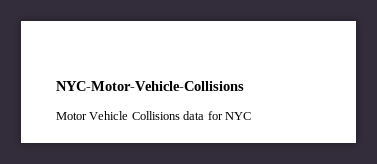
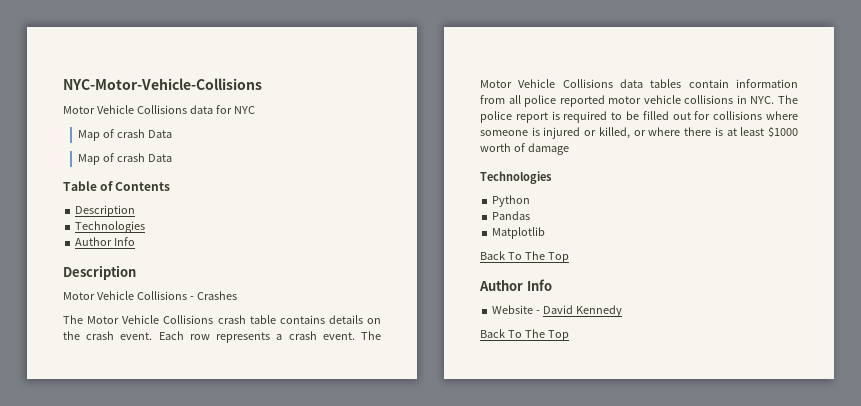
  Motor Vehicle Collisions data for NYC
+ Map of crash Data
+ Map of crash Data
+ Table of Contents
+ Description
+ Technologies
+ Author Info
+ Description
+ Motor Vehicle Collisions - Crashes
+ The Motor Vehicle Collisions crash table contains details on the crash event. Each row represents a crash event. The Motor Vehicle Collisions data tables contain information from all police reported motor vehicle collisions in NYC. The police report is required to be filled out for collisions where someone is injured or killed, or where there is at least $1000 worth of damage
+ Technologies
+ Python
+ Pandas
+ Matplotlib
+ Back To The Top
+ Author Info
+ Website - David Kennedy
+ Back To The Top

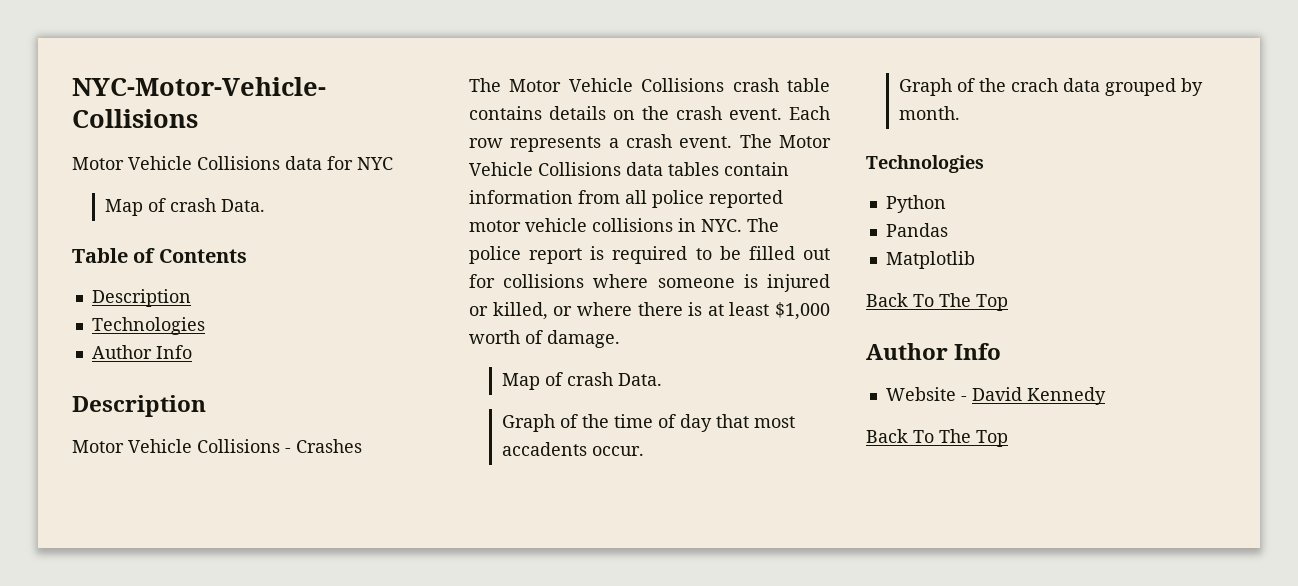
  Motor Vehicle Collisions data for NYC
- Map of crash Data
- Map of crash Data
+ Map of crash Data.
- The Motor Vehicle Collisions data tables contain information from all police reported motor vehicle collisions in NYC. The police report is required to be filled out for collisions where someone is injured or killed, or where there is at least $1000 worth of damage
+ The Motor Vehicle Collisions data tables contain information from all police reported motor vehicle collisions in NYC. The police report is required to be filled out for collisions where someone is injured or killed, or where there is at least $1,000 worth of damage.
+ Map of crash Data.
+ Graph of the time of day that most accadents occur.
+ Graph of the crach data grouped by month.

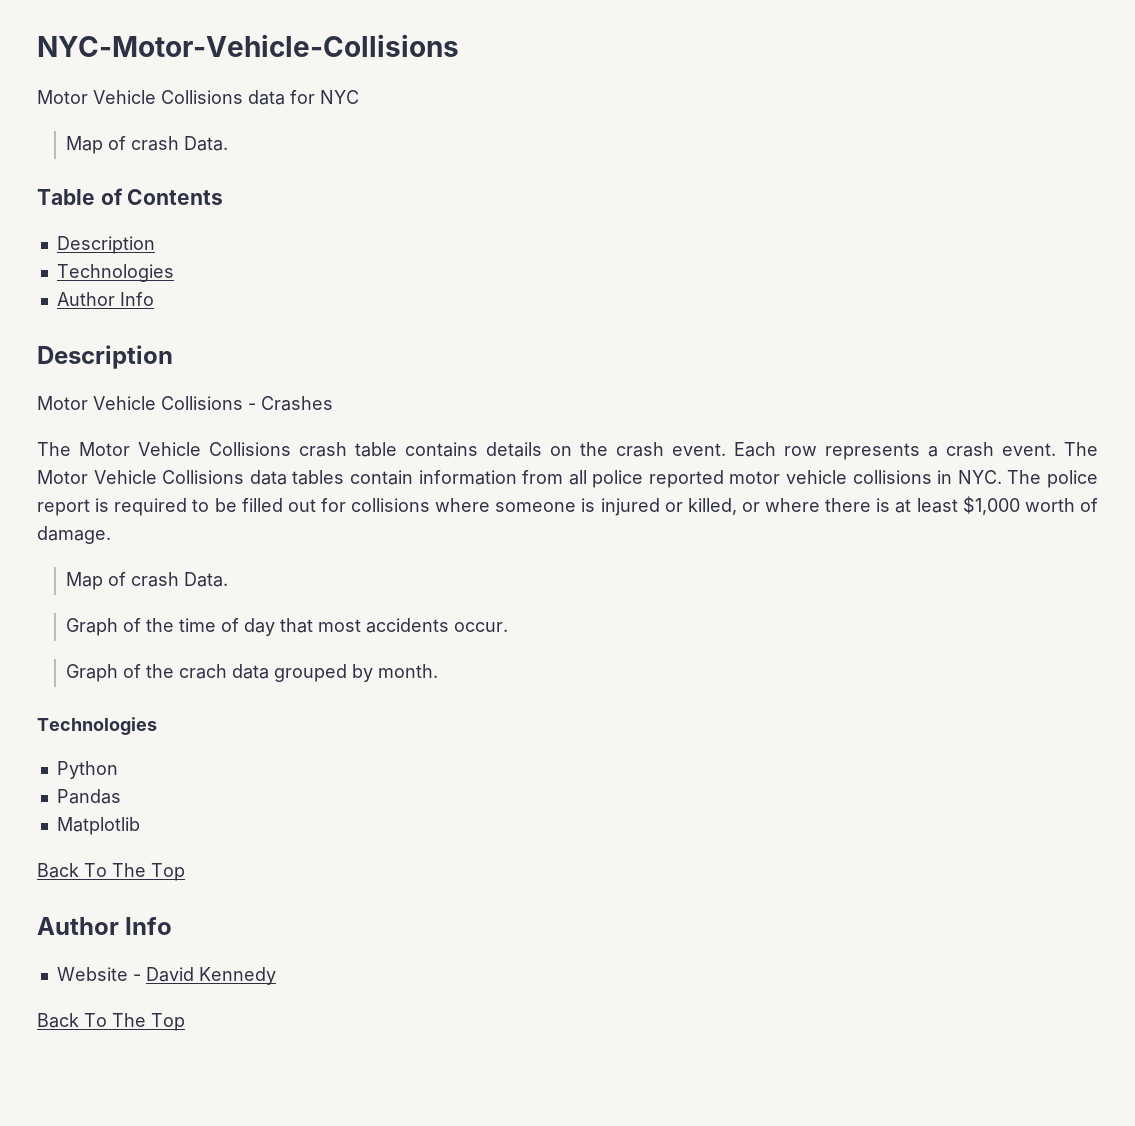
- Graph of the time of day that most accadents occur.
+ Graph of the time of day that most accidents occur.

